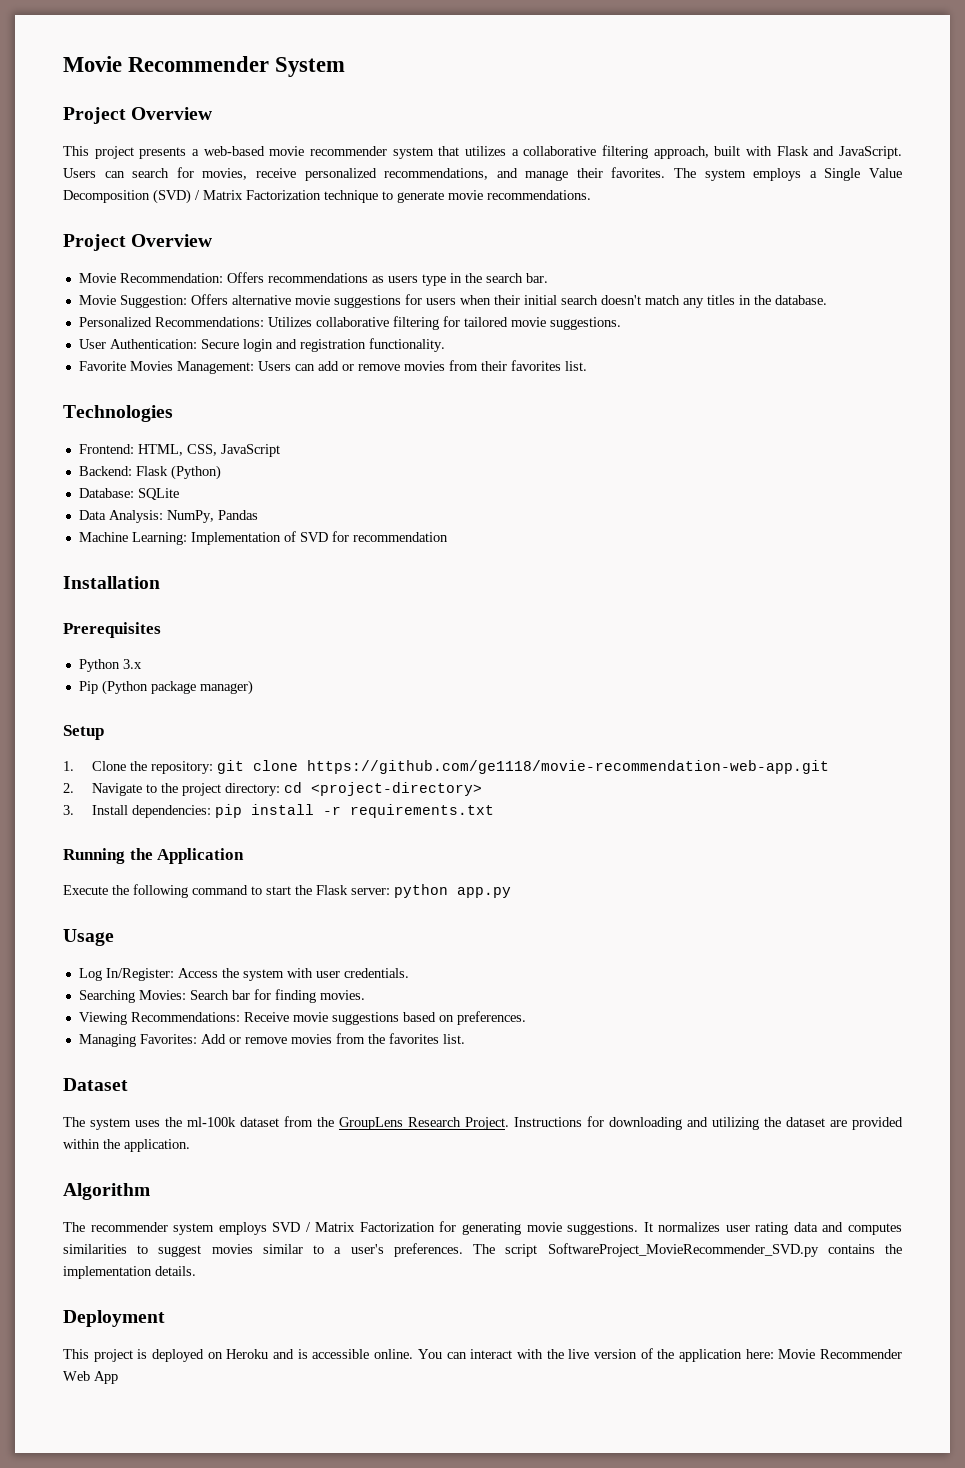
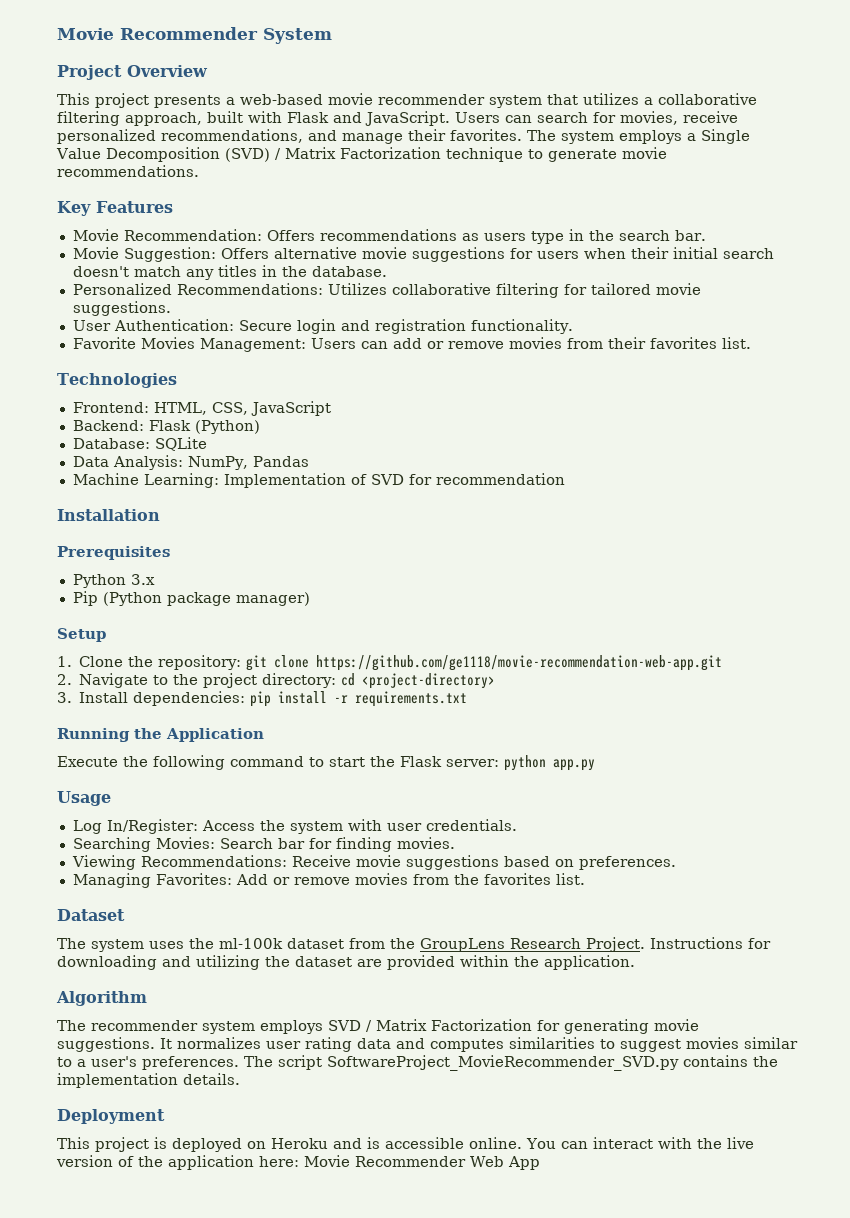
  The system employs a Single Value Decomposition (SVD) / Matrix Factorization technique to generate movie recommendations.
- Project Overview
+ Key Features

